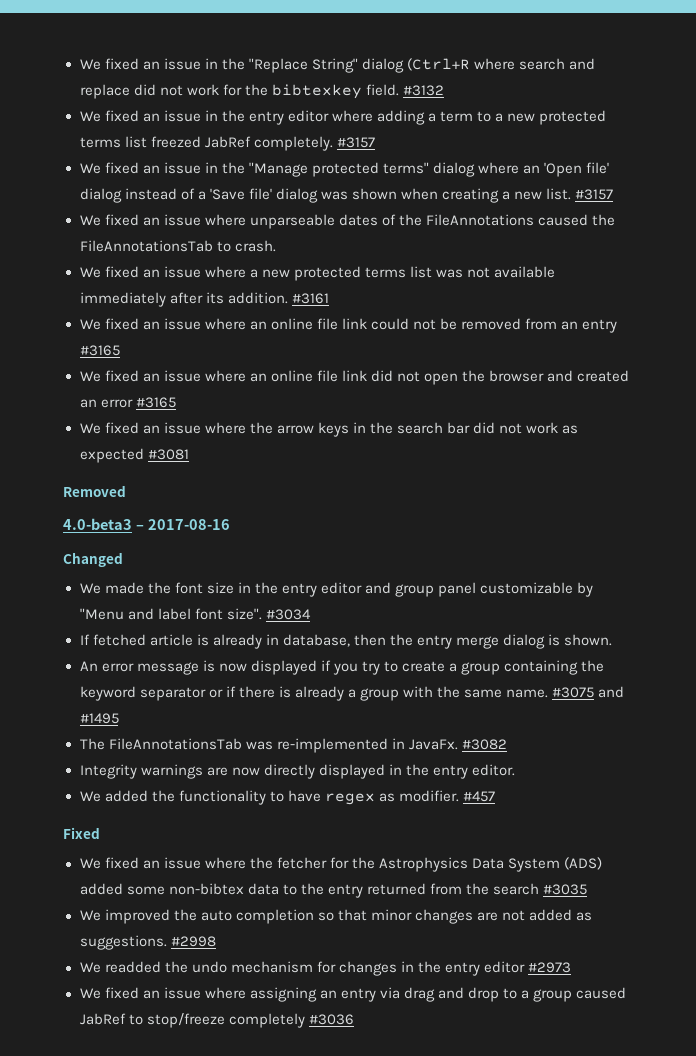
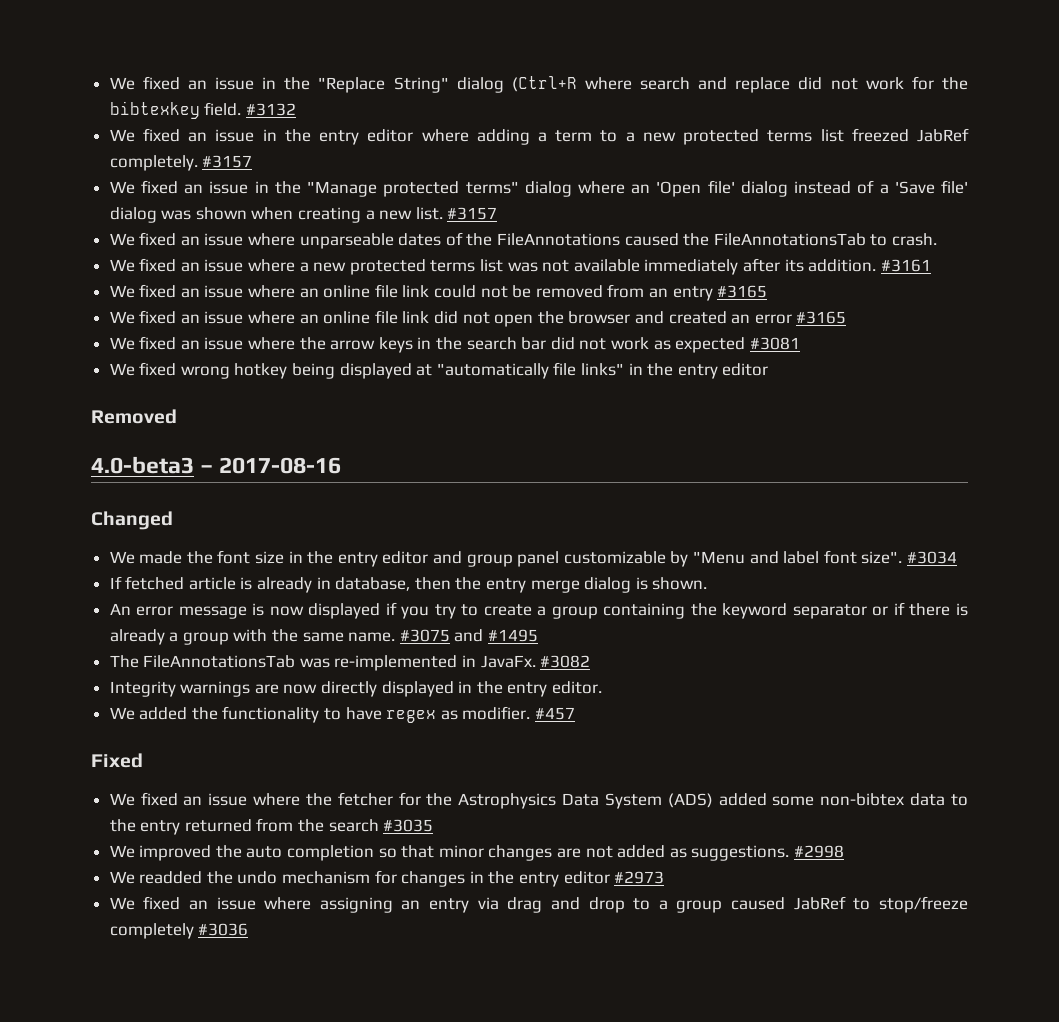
+ We fixed wrong hotkey being displayed at "automatically file links" in the entry editor

